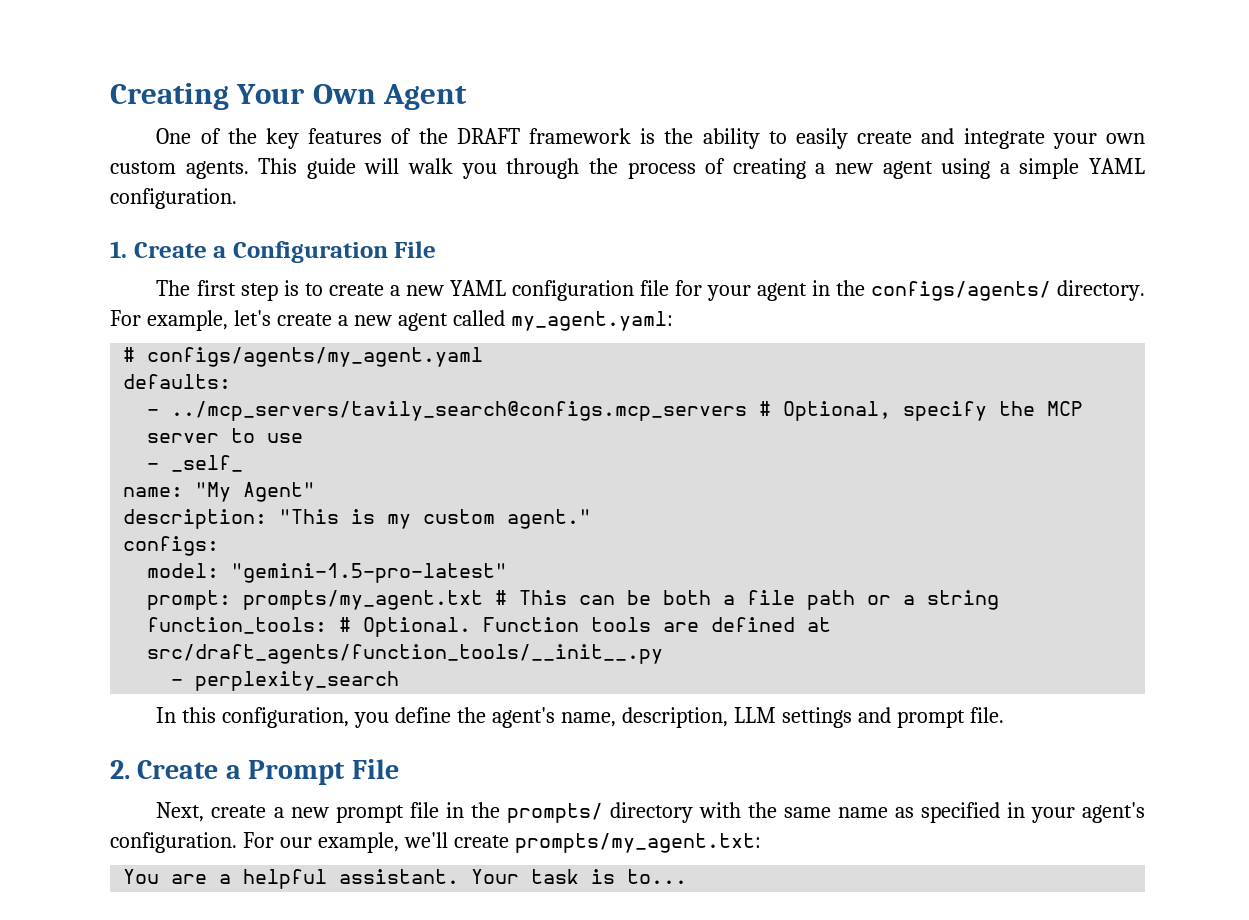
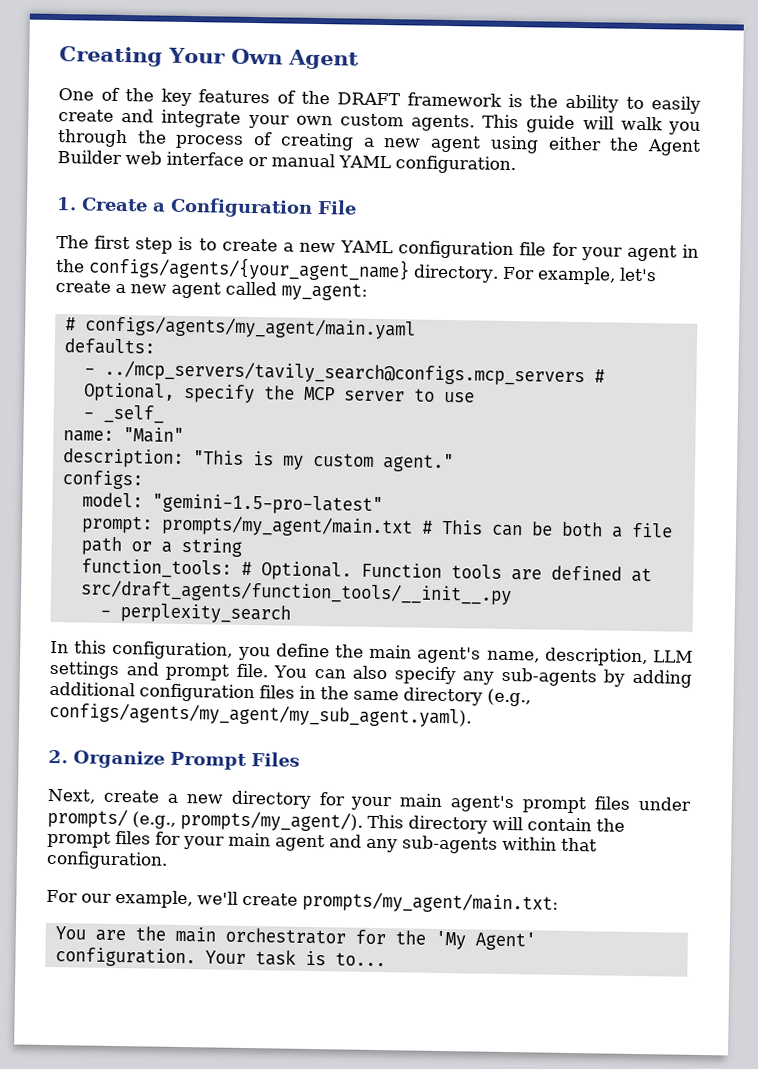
- This guide will walk you through the process of creating a new agent using a simple YAML configuration.
+ This guide will walk you through the process of creating a new agent using either the Agent Builder web interface or manual YAML configuration.
- The first step is to create a new YAML configuration file for your agent in the configs/agents/ directory.
+ The first step is to create a new YAML configuration file for your agent in the configs/agents/{your_agent_name} directory.
- For example, let's create a new agent called my_agent.yaml:
- # configs/agents/my_agent.yaml
+ For example, let's create a new agent called my_agent:
+ # configs/agents/my_agent/main.yaml
- name: "My Agent"
+ name: "Main"
- prompt: prompts/my_agent.txt # This can be both a file path or a string
+ prompt: prompts/my_agent/main.txt # This can be both a file path or a string
- In this configuration, you define the agent's name, description, LLM settings and prompt file.
- 2. Create a Prompt File
- Next, create a new prompt file in the prompts/ directory with the same name as specified in your agent's configuration. For our example, we'll create prompts/my_agent.txt:
+ In this configuration, you define the main agent's name, description, LLM settings and prompt file. You can also specify any sub-agents by adding additional configuration files in the same directory (e.g., configs/agents/my_agent/my_sub_agent.yaml).
+ 2. Organize Prompt Files
+ Next, create a new directory for your main agent's prompt files under prompts/ (e.g., prompts/my_agent/). This directory will contain the prompt files for your main agent and any sub-agents within that configuration.
+ For our example, we'll create prompts/my_agent/main.txt:
- You are a helpful assistant.
+ You are the main orchestrator for the 'My Agent' configuration.

